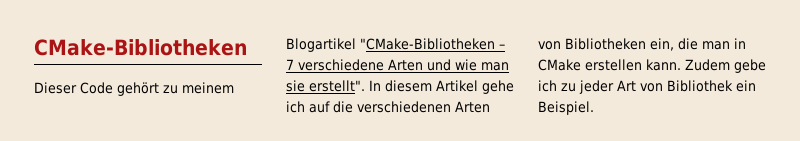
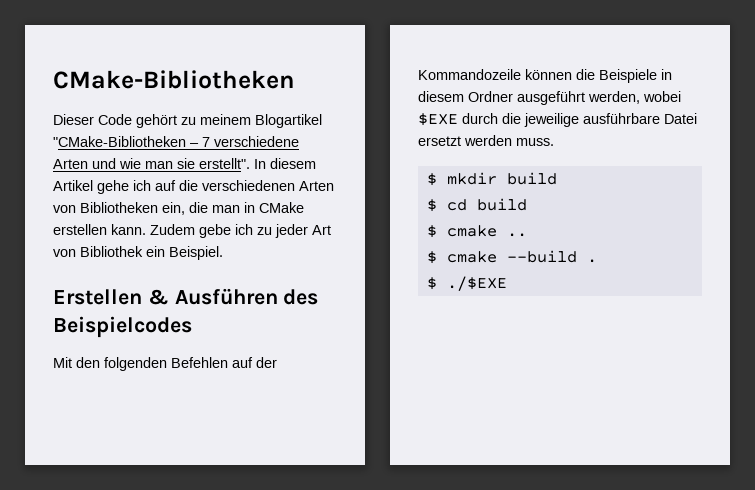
+ Erstellen & Ausführen des Beispielcodes
+ Mit den folgenden Befehlen auf der Kommandozeile können die Beispiele in diesem Ordner ausgeführt werden, wobei $EXE durch die jeweilige ausführbare Datei ersetzt werden muss.
+ $ mkdir build
+ $ cd build
+ $ cmake ..
+ $ cmake --build .
+ $ ./$EXE

